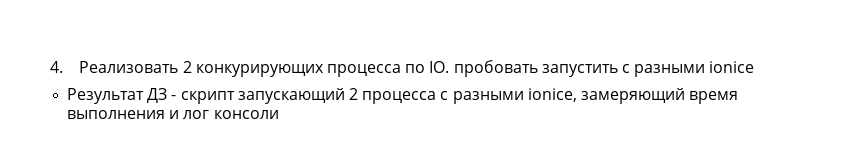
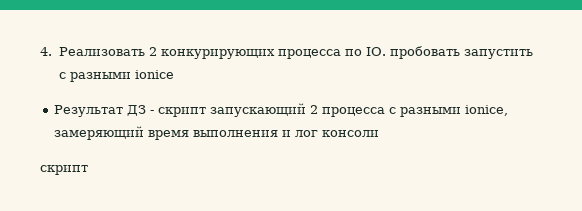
  Результат ДЗ - скрипт запускающий 2 процесса с разными ionice, замеряющий время выполнения и лог консоли
+ скрипт

